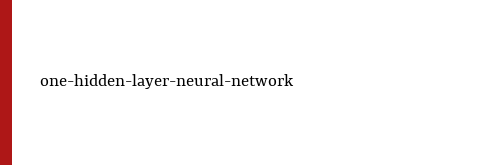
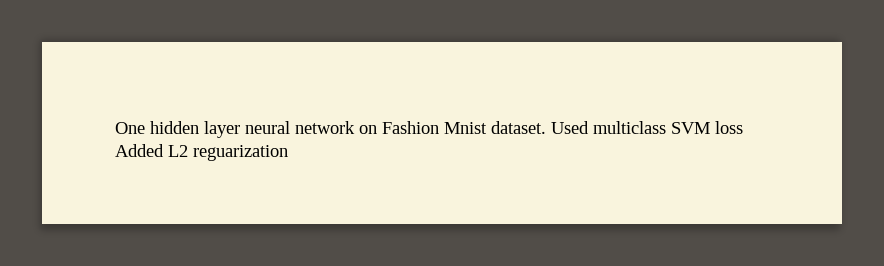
- one-hidden-layer-neural-network
+ One hidden layer neural network on Fashion Mnist dataset. Used multiclass SVM loss Added L2 reguarization

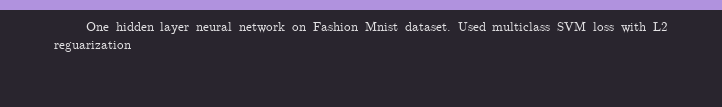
- Used multiclass SVM loss Added L2 reguarization
+ Used multiclass SVM loss with L2 reguarization

